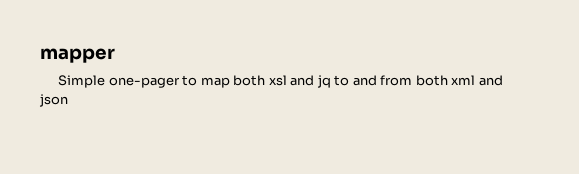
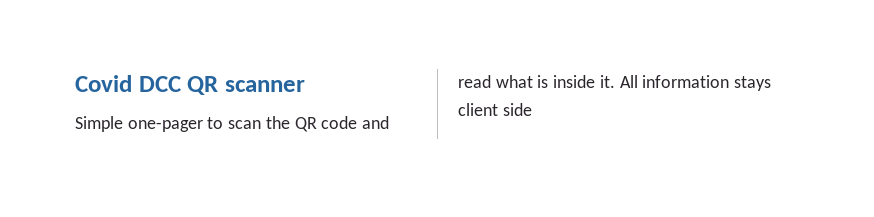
- mapper
+ Covid DCC QR scanner
- Simple one-pager to map both xsl and jq to and from both xml and json
+ Simple one-pager to scan the QR code and read what is inside it. All information stays client side

